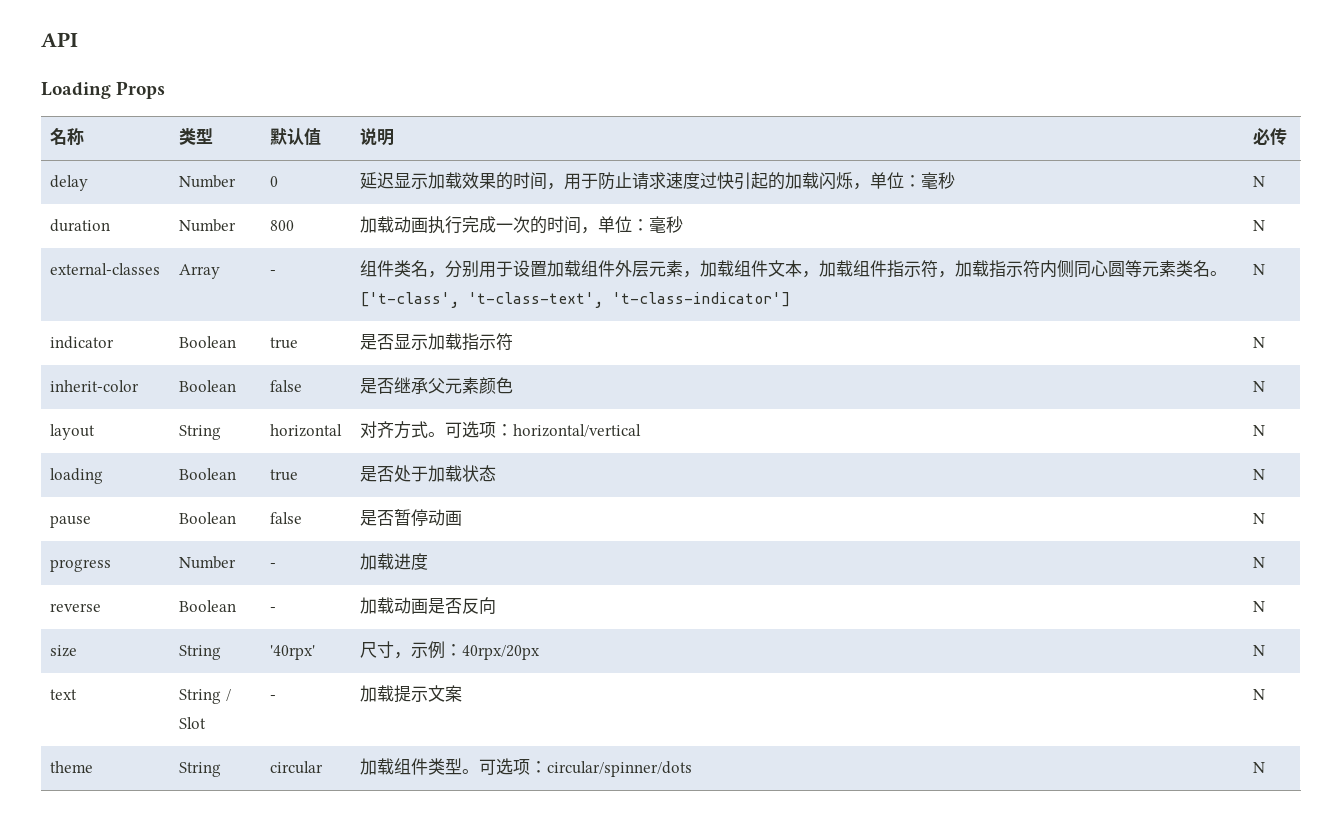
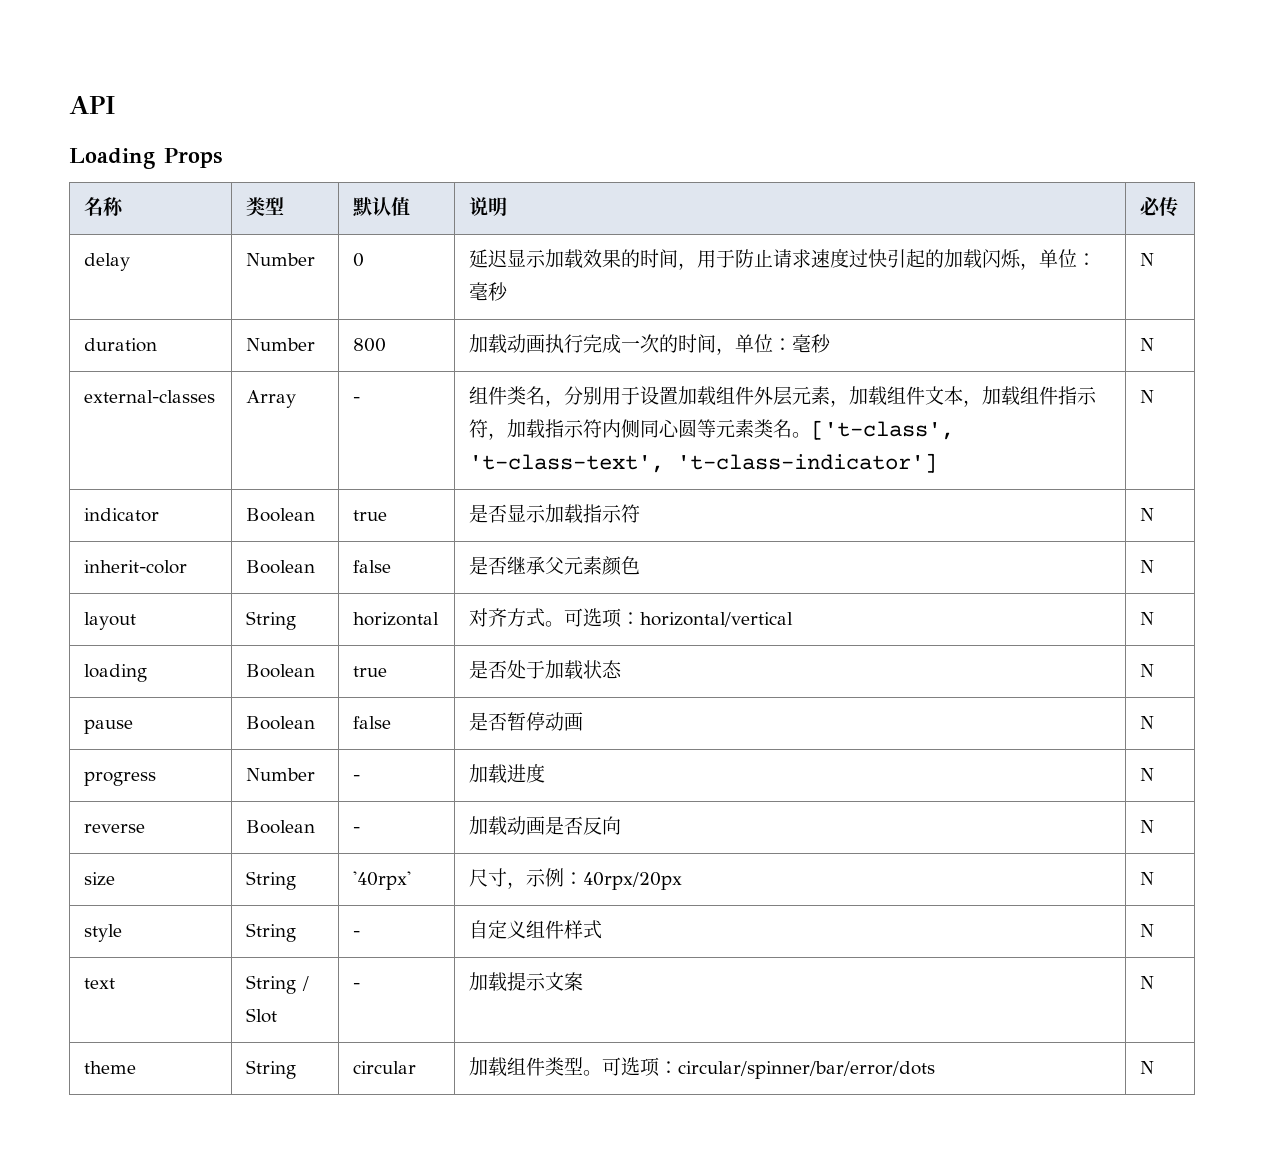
+ style | String | - | 自定义组件样式 | N
- theme | String | circular | 加载组件类型。可选项：circular/spinner/dots | N
+ theme | String | circular | 加载组件类型。可选项：circular/spinner/bar/error/dots | N

